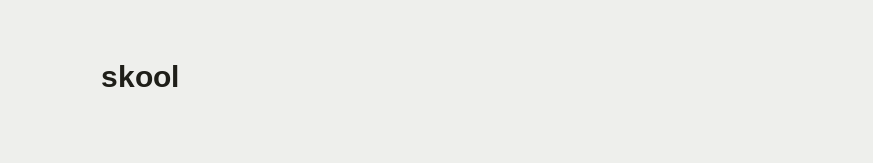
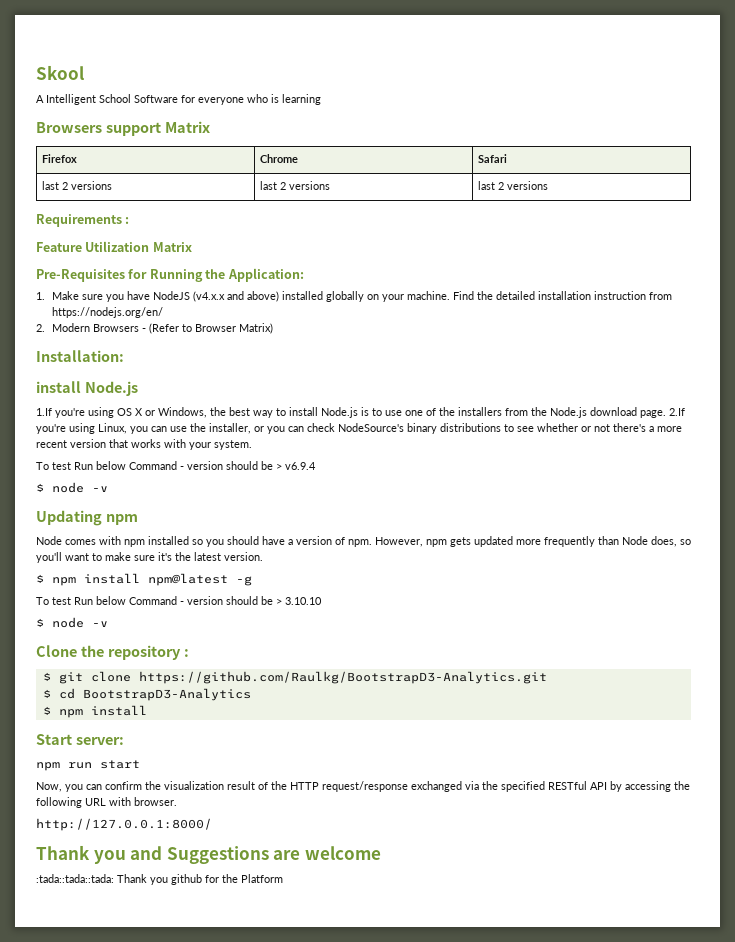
- skool
+ Skool
+ A Intelligent School Software for everyone who is learning
+ Browsers support Matrix
+ Firefox | Chrome | Safari
+ last 2 versions | last 2 versions | last 2 versions
+ Requirements :
+ Feature Utilization Matrix
+ Pre-Requisites for Running the Application:
+ 1. Make sure you have NodeJS (v4.x.x and above) installed globally on your machine. Find the detailed installation instruction from https://nodejs.org/en/
+ 2. Modern Browsers - (Refer to Browser Matrix)
+ Installation:
+ install Node.js
+ 1.If you're using OS X or Windows, the best way to install Node.js is to use one of the installers from the Node.js download page. 2.If you're using Linux, you can use the installer, or you can check NodeSource's binary distributions to see whether or not there's a more recent version that works with your system.
+ To test Run below Command - version should be > v6.9.4
+ $ node -v
+ Updating npm
+ Node comes with npm installed so you should have a version of npm. However, npm gets updated more frequently than Node does, so you'll want to make sure it's the latest version.
+ $ npm install npm@latest -g
+ To test Run below Command - version should be > 3.10.10
+ $ node -v
+ Clone the repository :
+ $ git clone https://github.com/Raulkg/BootstrapD3-Analytics.git
+ $ cd BootstrapD3-Analytics
+ $ npm install
+ Start server:
+ npm run start
+ Now, you can confirm the visualization result of the HTTP request/response exchanged via the specified RESTful API by accessing the following URL with browser.
+ http://127.0.0.1:8000/
+ Thank you and Suggestions are welcome
+ :tada::tada::tada: Thank you github for the Platform

